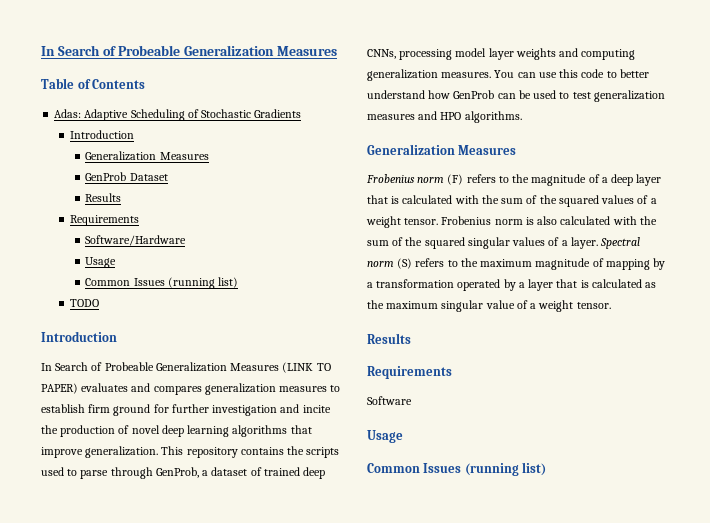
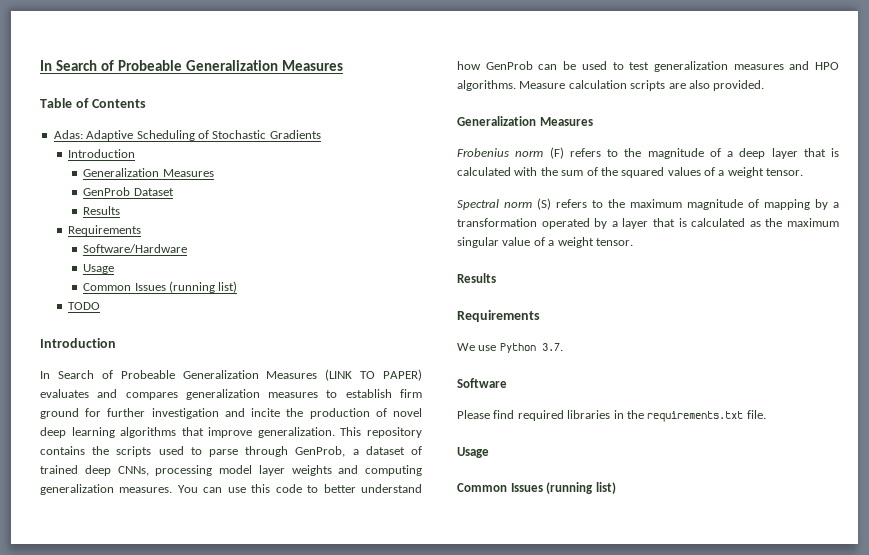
+ Measure calculation scripts are also provided.
- Frobenius norm (F) refers to the magnitude of a deep layer that is calculated with the sum of the squared values of a weight tensor. Frobenius norm is also calculated with the sum of the squared singular values of a layer. Spectral norm (S) refers to the maximum magnitude of mapping by a transformation operated by a layer that is calculated as the maximum singular value of a weight tensor.
+ Frobenius norm (F) refers to the magnitude of a deep layer that is calculated with the sum of the squared values of a weight tensor.
+ Spectral norm (S) refers to the maximum magnitude of mapping by a transformation operated by a layer that is calculated as the maximum singular value of a weight tensor.
+ We use Python 3.7.
  Software
+ Please find required libraries in the requirements.txt file.

